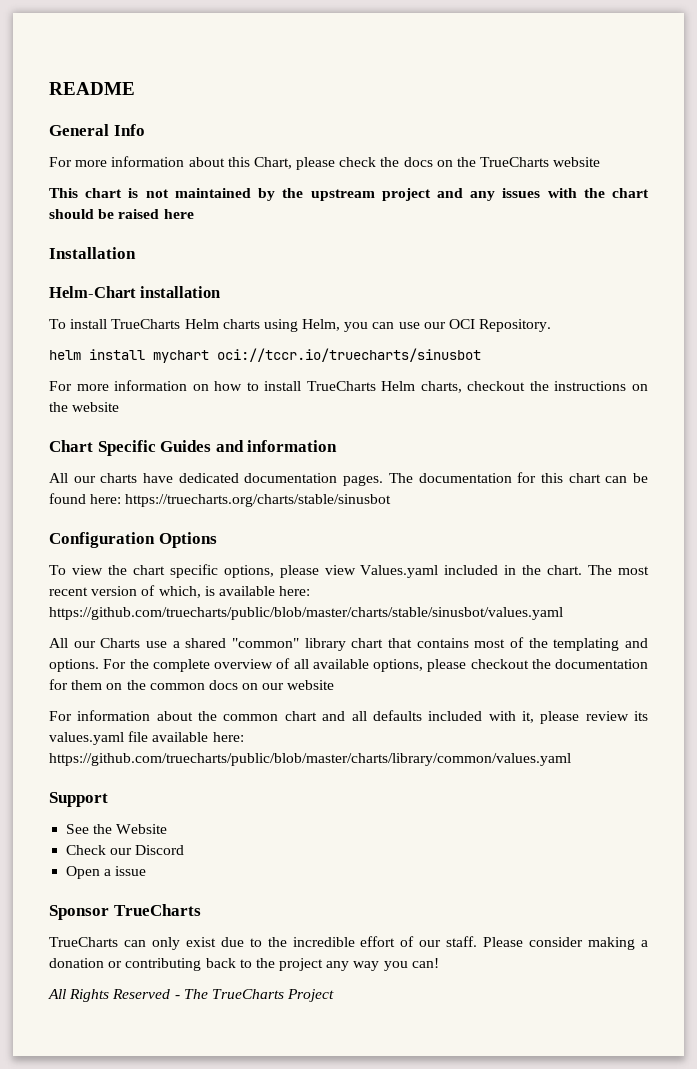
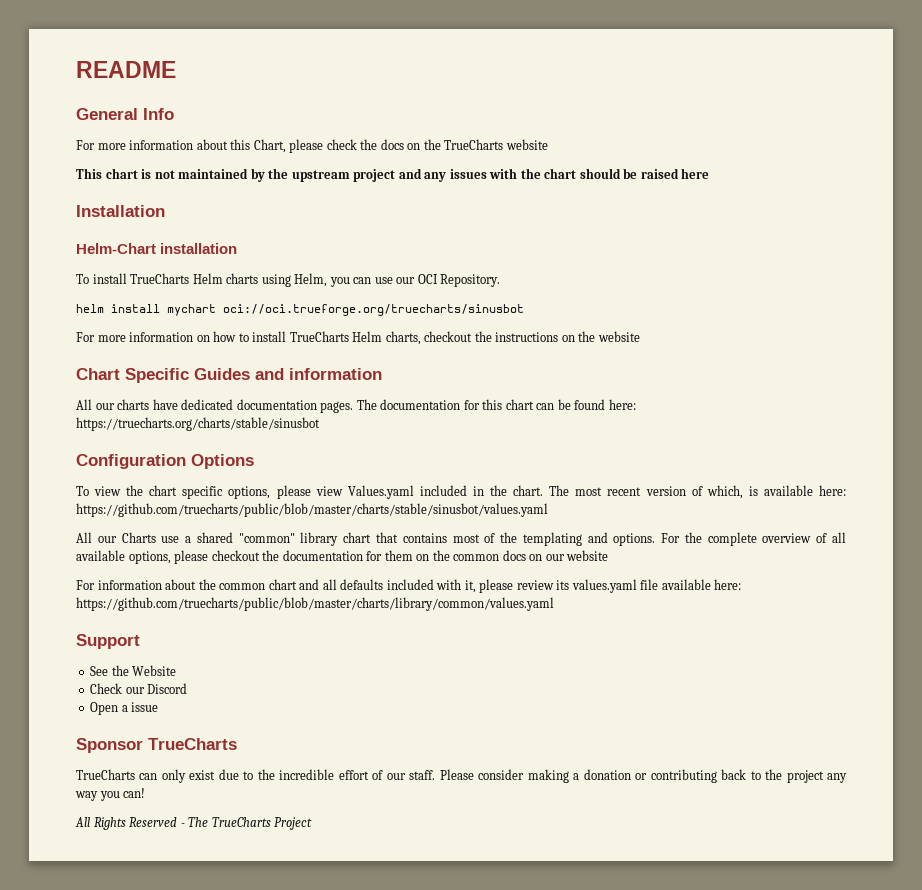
- helm install mychart oci://tccr.io/truecharts/sinusbot
+ helm install mychart oci://oci.trueforge.org/truecharts/sinusbot

